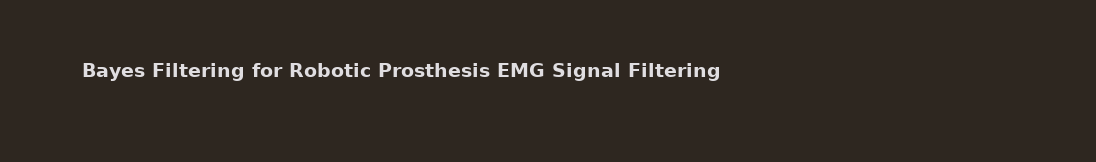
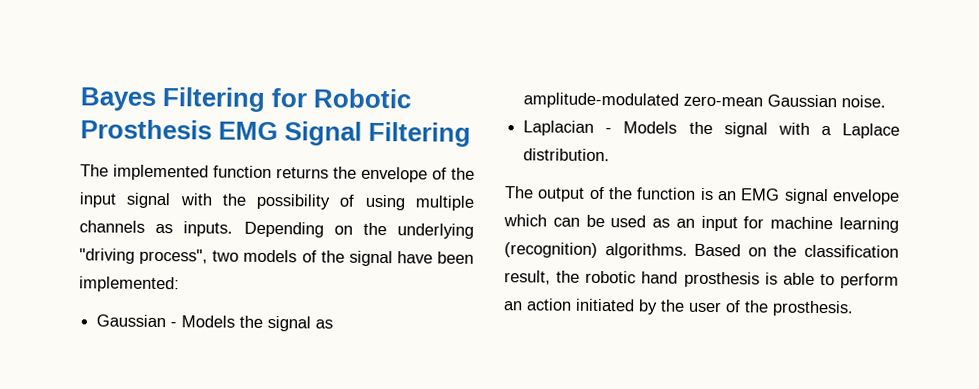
+ The implemented function returns the envelope of the input signal with the possibility of using multiple channels as inputs. Depending on the underlying "driving process", two models of the signal have been implemented:
+ Gaussian - Models the signal as amplitude-modulated zero-mean Gaussian noise.
+ Laplacian - Models the signal with a Laplace distribution.
+ The output of the function is an EMG signal envelope which can be used as an input for machine learning (recognition) algorithms. Based on the classification result, the robotic hand prosthesis is able to perform an action initiated by the user of the prosthesis.

